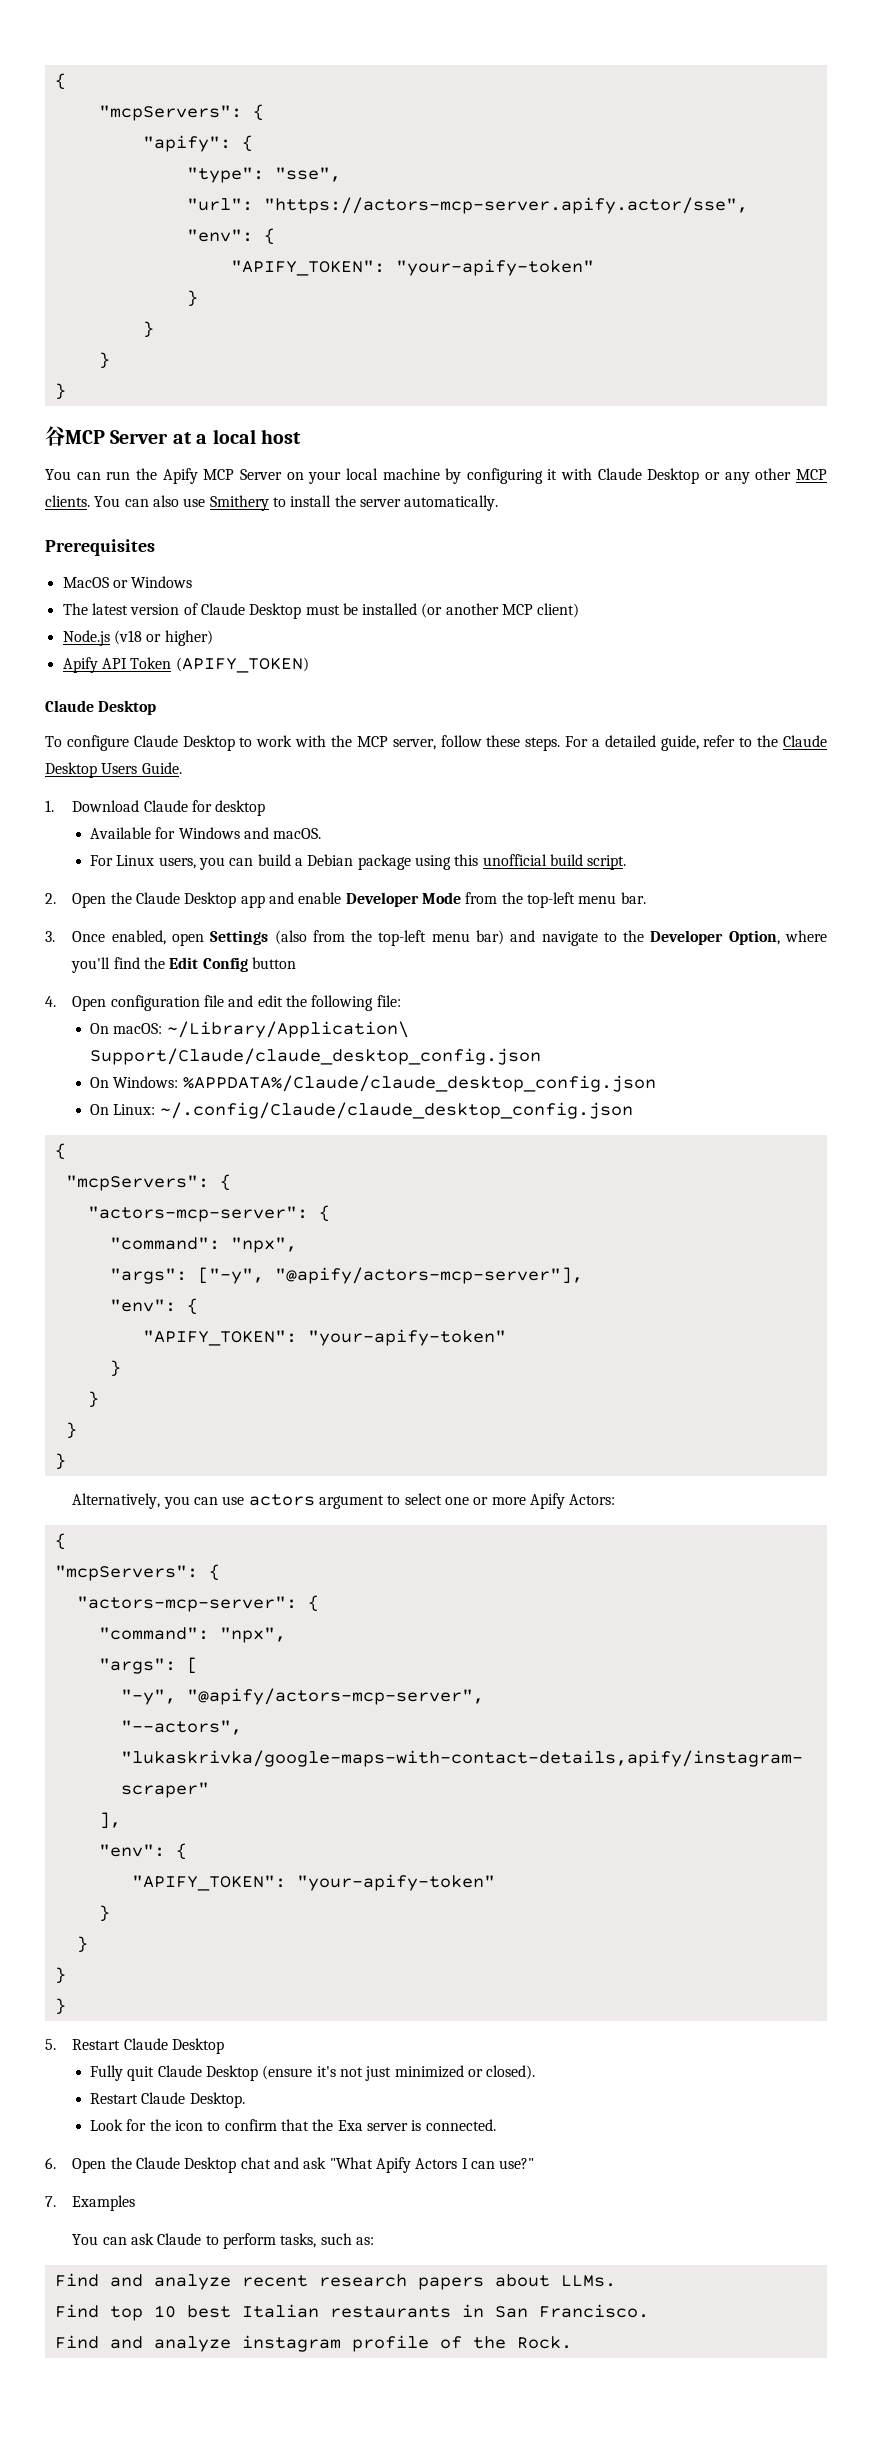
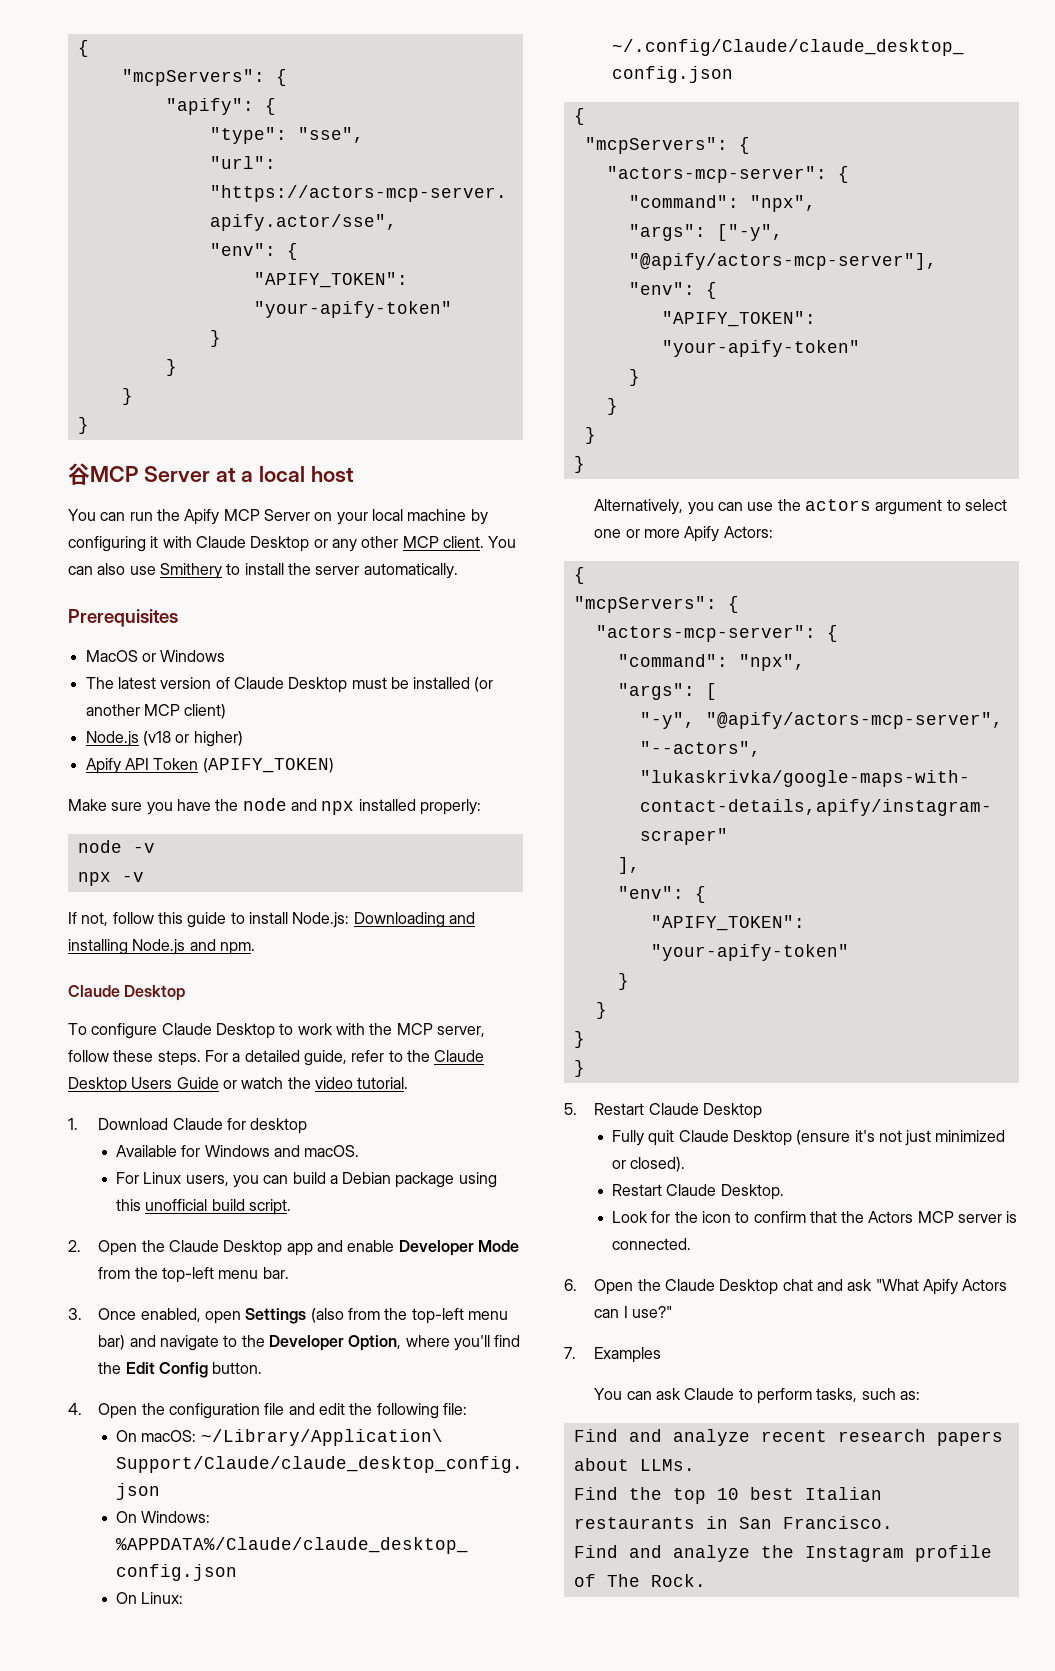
- You can run the Apify MCP Server on your local machine by configuring it with Claude Desktop or any other MCP clients.
+ You can run the Apify MCP Server on your local machine by configuring it with Claude Desktop or any other MCP client.
+ Make sure you have the node and npx installed properly:
+ node -v
+ npx -v
+ If not, follow this guide to install Node.js: Downloading and installing Node.js and npm.
- For a detailed guide, refer to the Claude Desktop Users Guide.
+ For a detailed guide, refer to the Claude Desktop Users Guide or watch the video tutorial.
- 3. Once enabled, open Settings (also from the top-left menu bar) and navigate to the Developer Option, where you'll find the Edit Config button
+ 3. Once enabled, open Settings (also from the top-left menu bar) and navigate to the Developer Option, where you'll find the Edit Config button.
- 4. Open configuration file and edit the following file:
+ 4. Open the configuration file and edit the following file:
- Alternatively, you can use actors argument to select one or more Apify Actors:
+ Alternatively, you can use the actors argument to select one or more Apify Actors:
- Look for the icon to confirm that the Exa server is connected.
+ Look for the icon to confirm that the Actors MCP server is connected.
- 6. Open the Claude Desktop chat and ask "What Apify Actors I can use?"
+ 6. Open the Claude Desktop chat and ask "What Apify Actors can I use?"
- Find top 10 best Italian restaurants in San Francisco.
+ Find the top 10 best Italian restaurants in San Francisco.
- Find and analyze instagram profile of the Rock.
+ Find and analyze the Instagram profile of The Rock.

